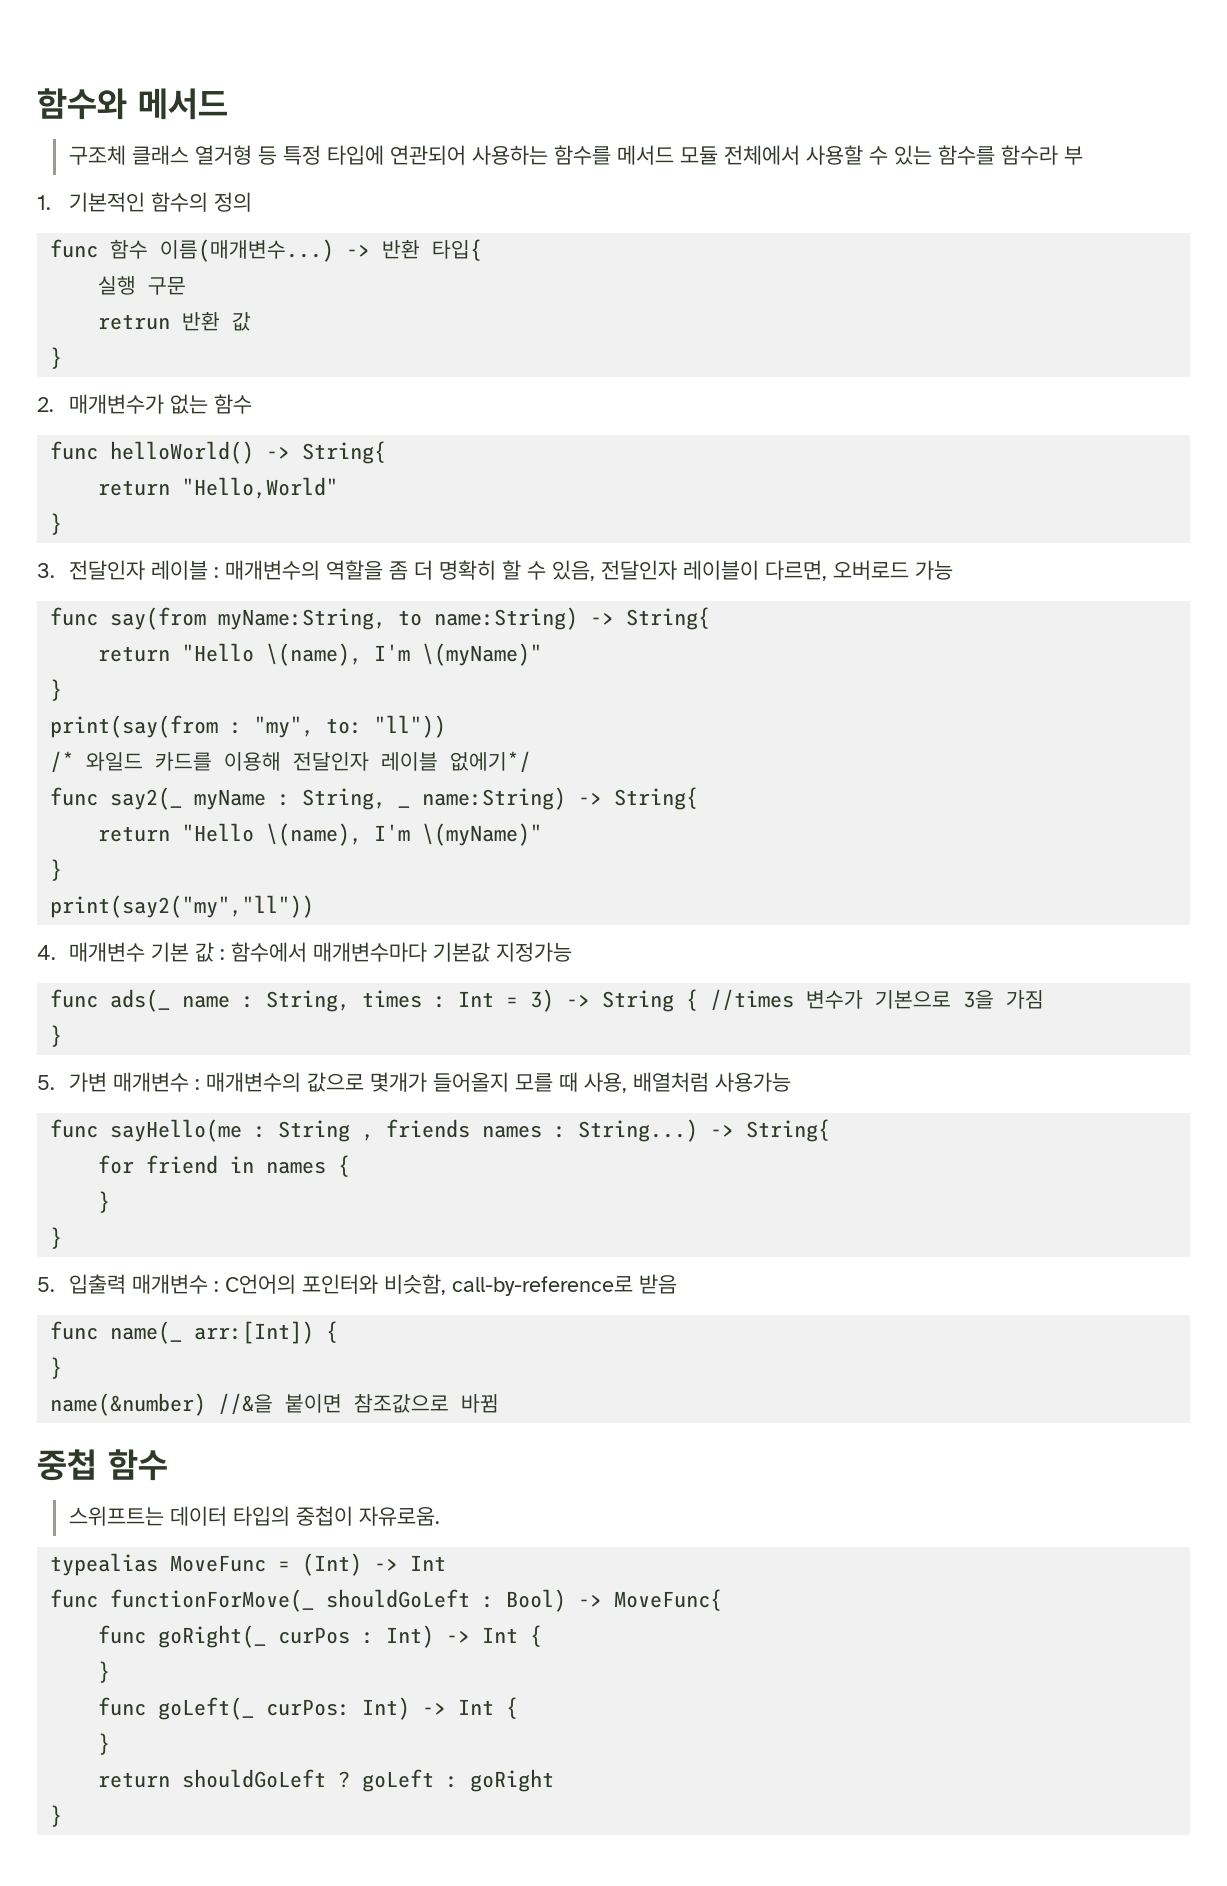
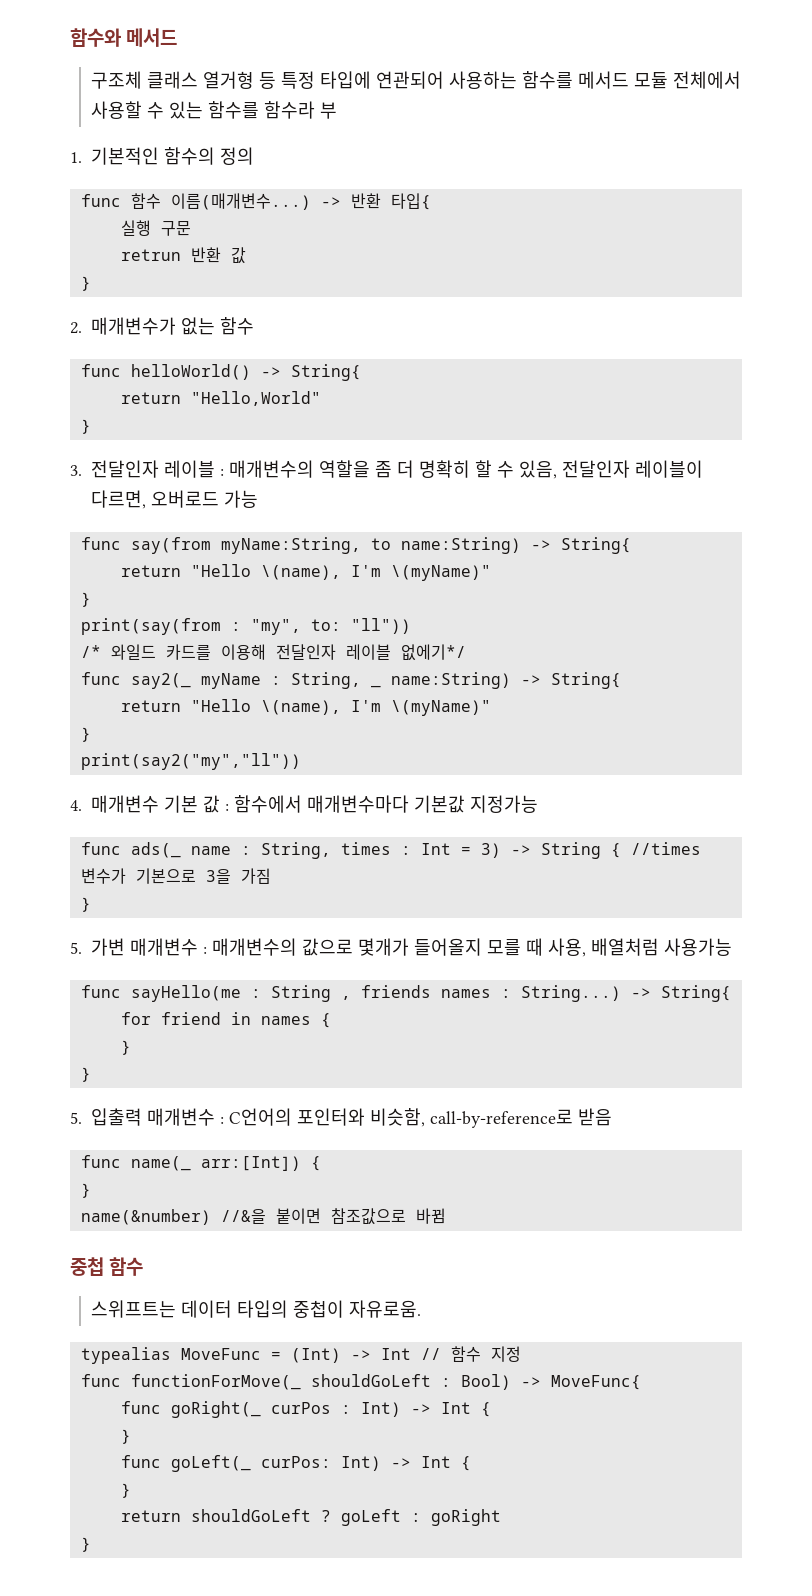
- typealias MoveFunc = (Int) -> Int
+ typealias MoveFunc = (Int) -> Int // 함수 지정

